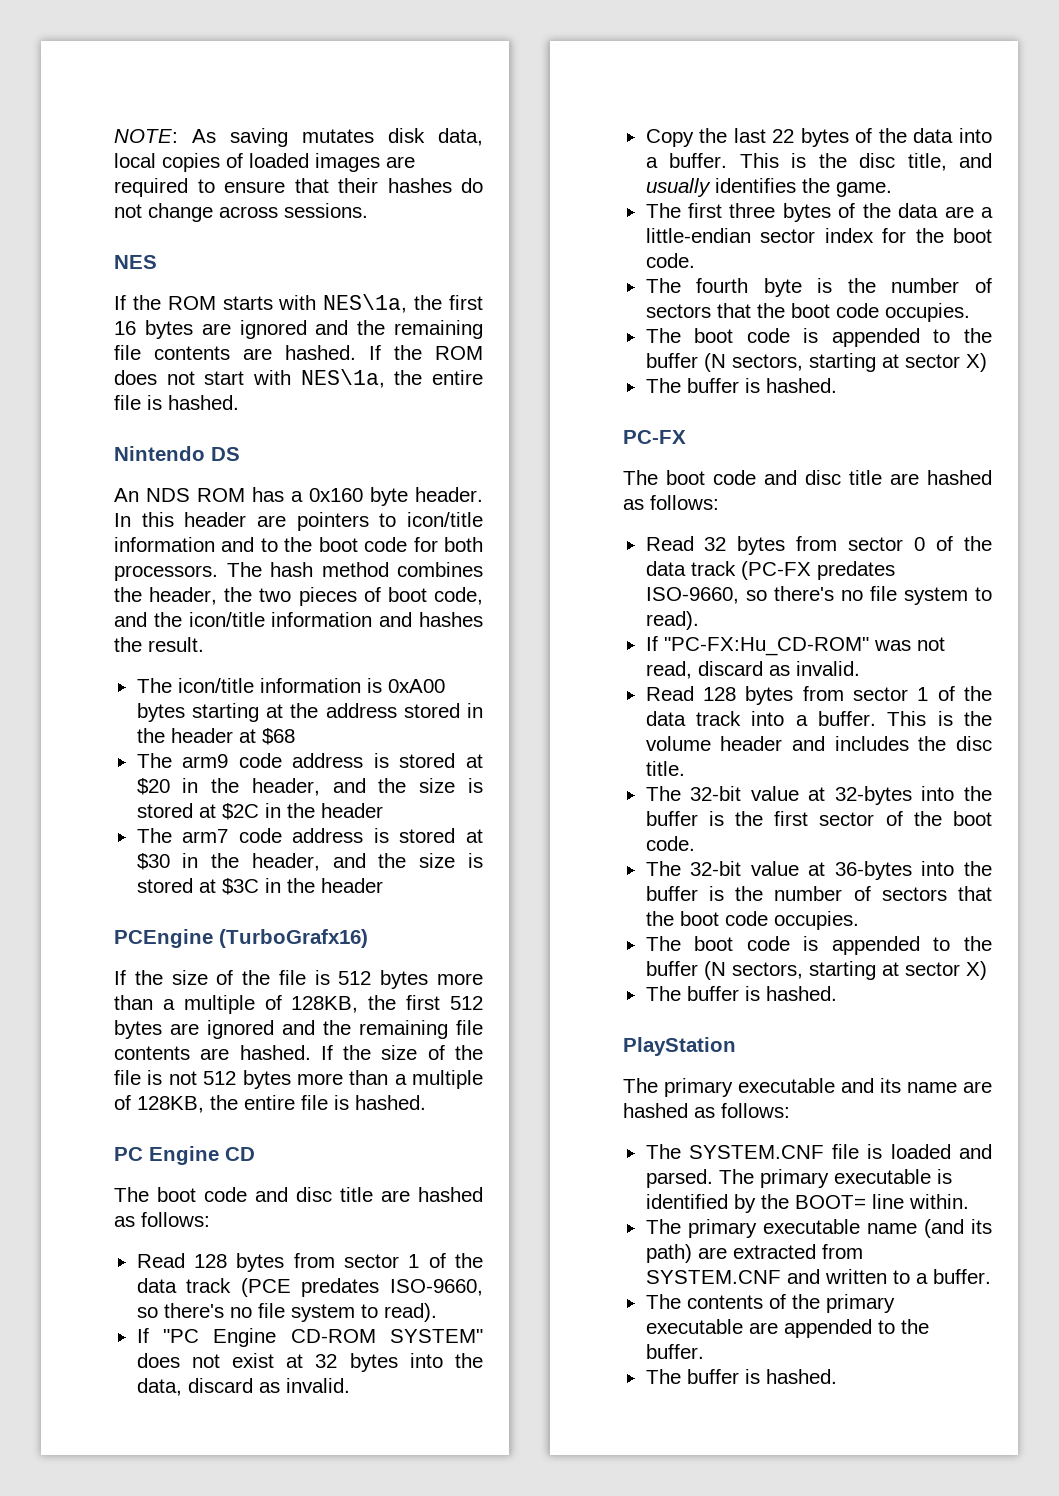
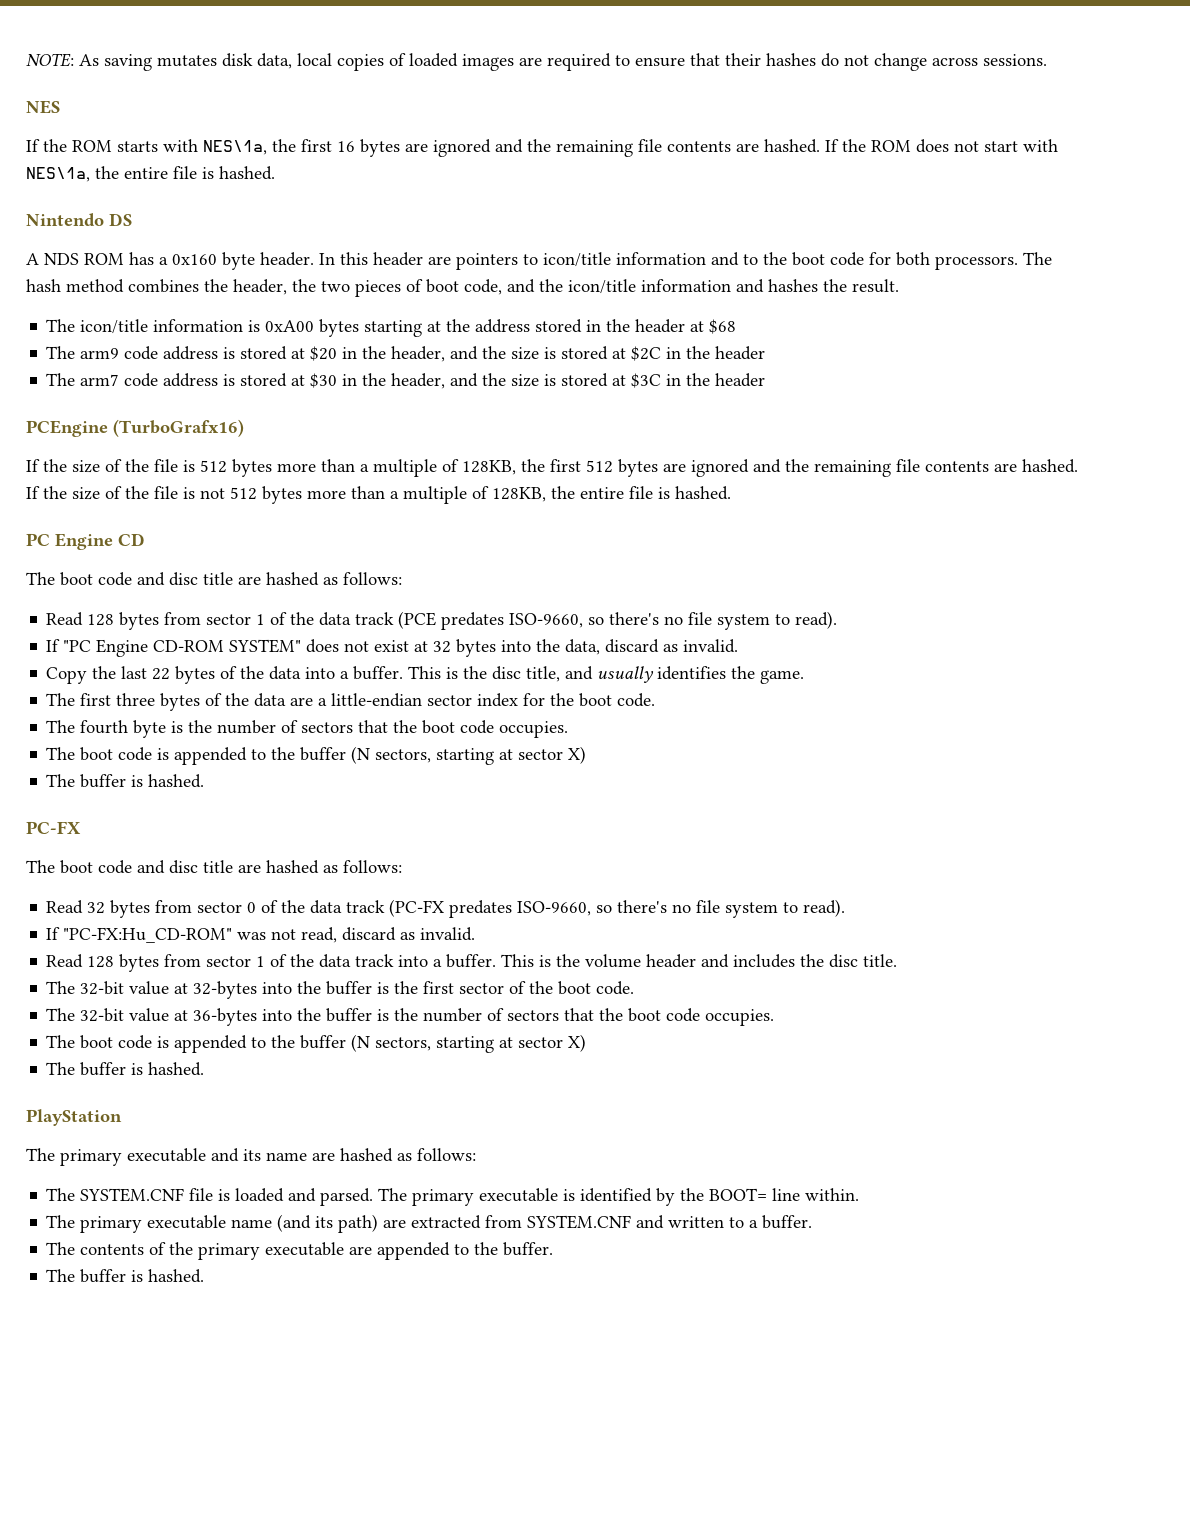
- An NDS ROM has a 0x160 byte header.
+ A NDS ROM has a 0x160 byte header.

